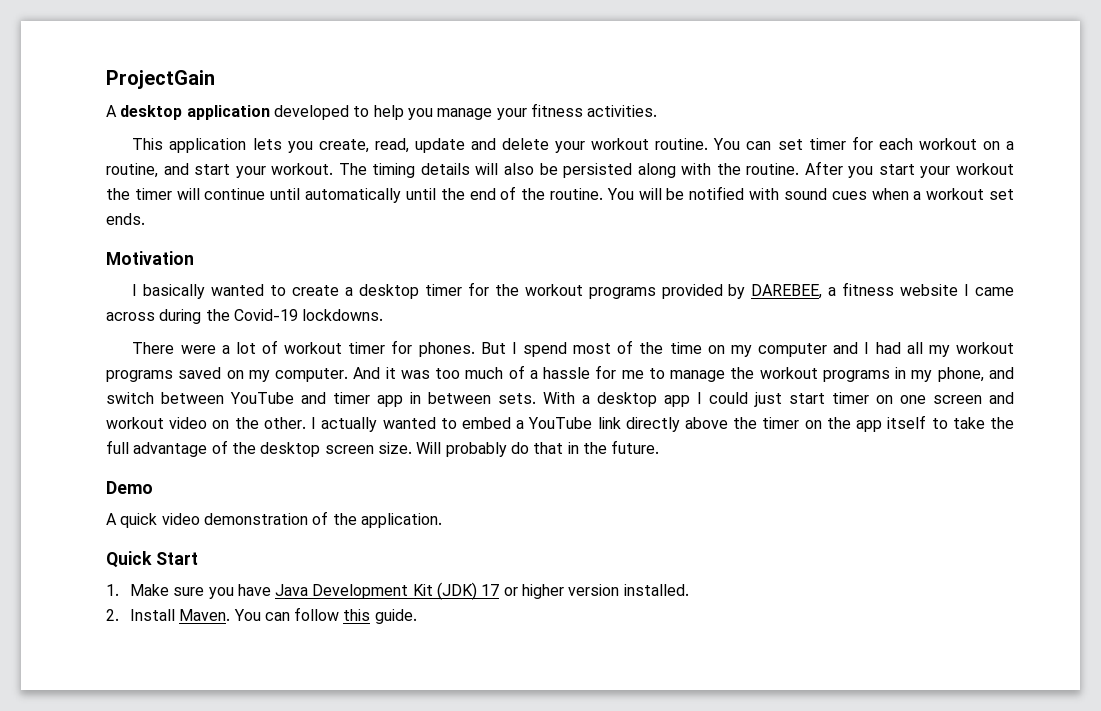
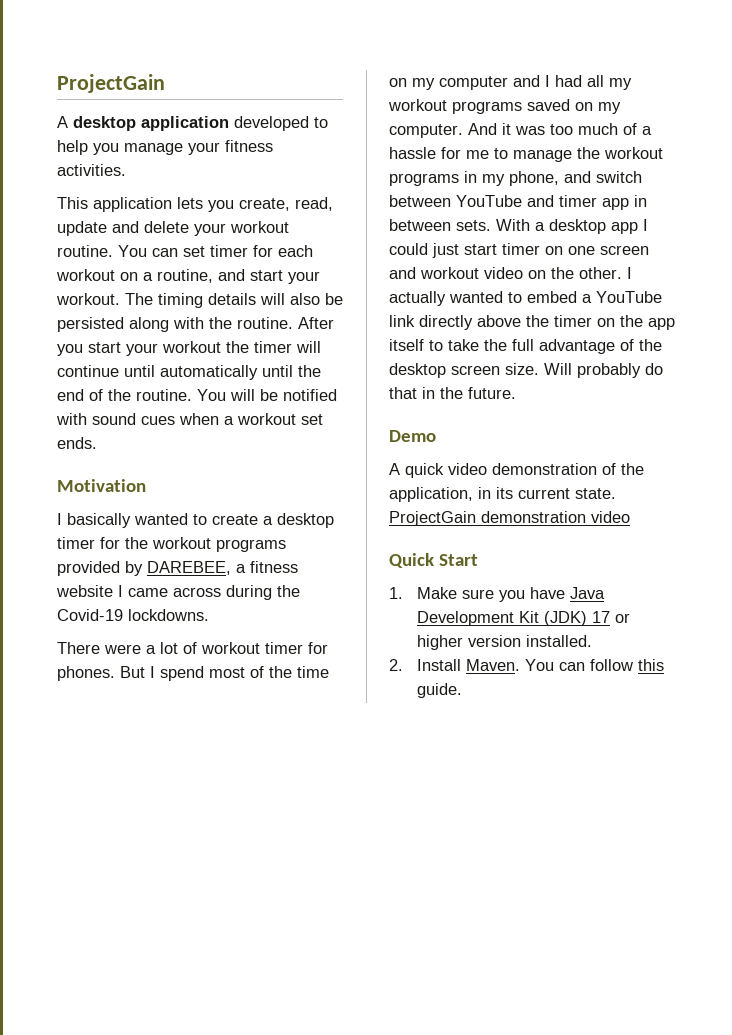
- A quick video demonstration of the application.
+ A quick video demonstration of the application, in its current state. ProjectGain demonstration video

